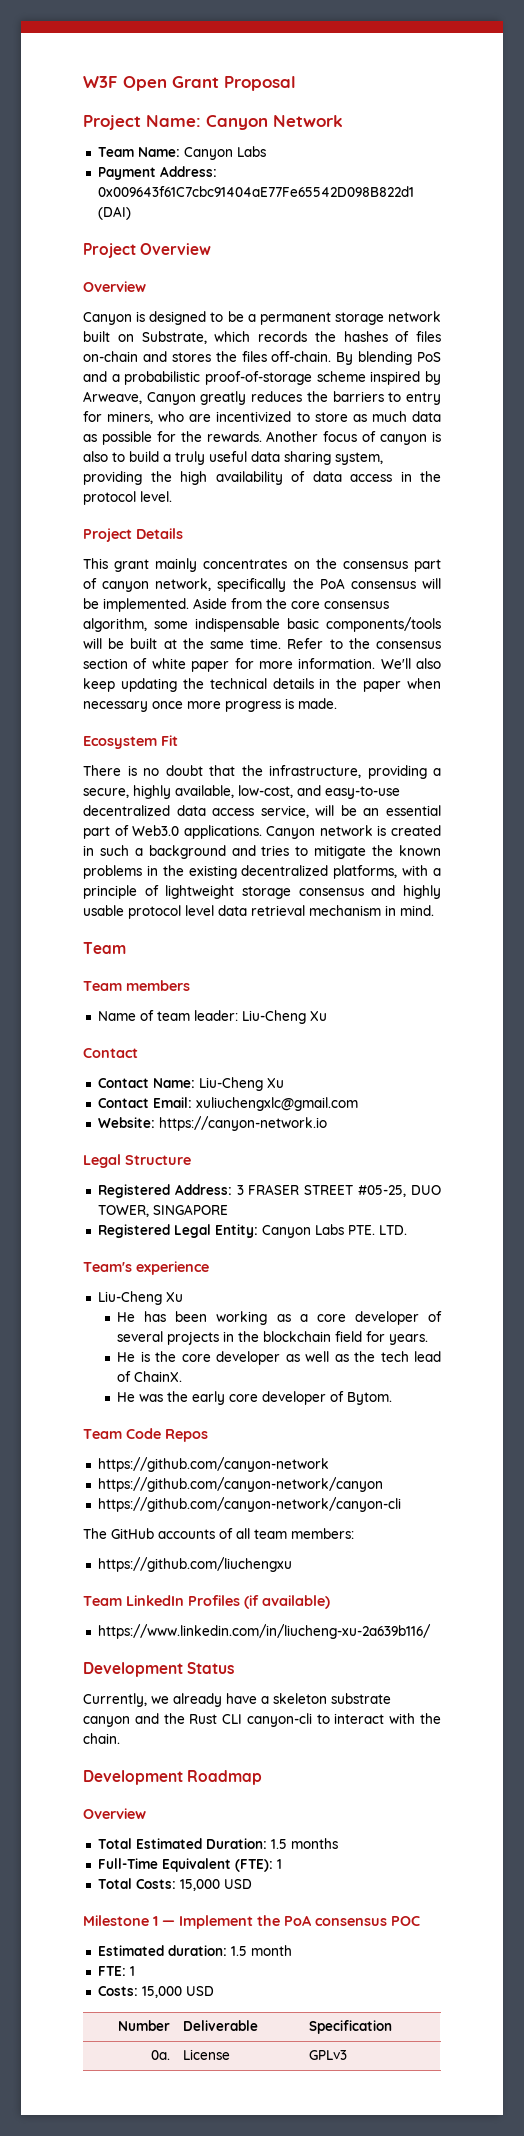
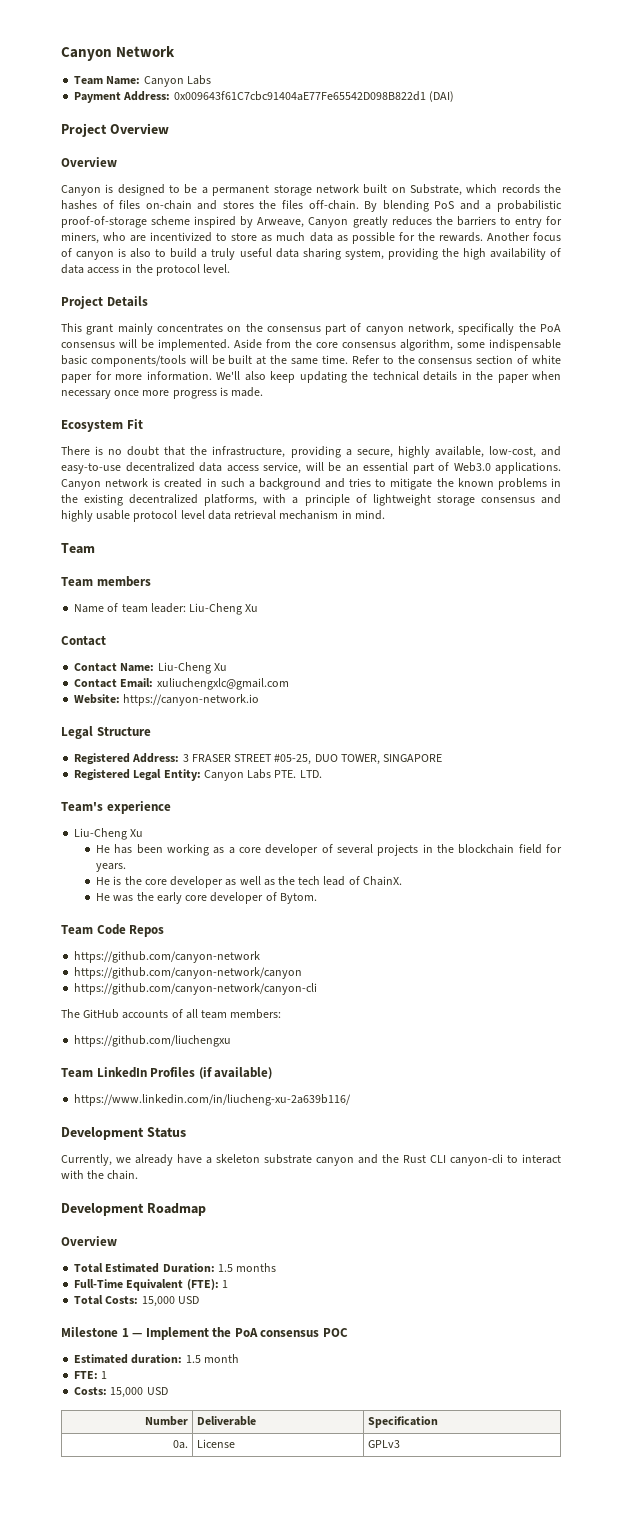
- W3F Open Grant Proposal
- Project Name: Canyon Network
+ Canyon Network

